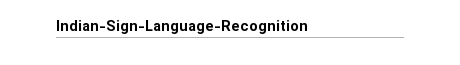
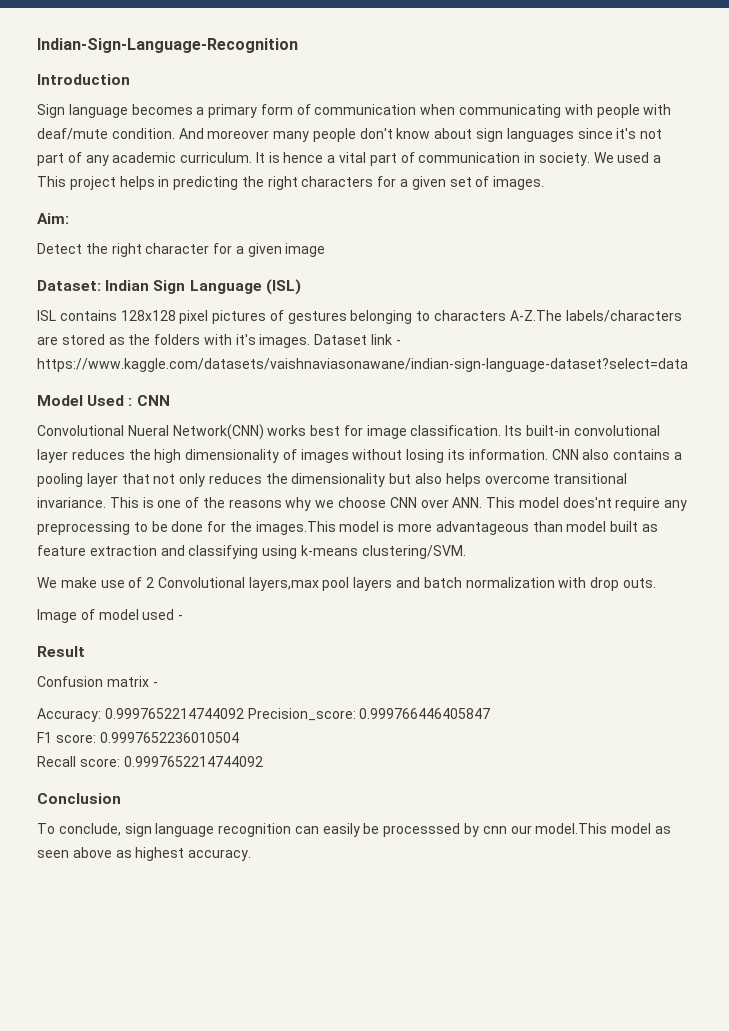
+ Introduction
+ Sign language becomes a primary form of communication when communicating with people with deaf/mute condition. And moreover many people don't know about sign languages since it's not part of any academic curriculum. It is hence a vital part of communication in society. We used a This project helps in predicting the right characters for a given set of images.
+ Aim:
+ Detect the right character for a given image
+ Dataset: Indian Sign Language (ISL)
+ ISL contains 128x128 pixel pictures of gestures belonging to characters A-Z.The labels/characters are stored as the folders with it's images. Dataset link - https://www.kaggle.com/datasets/vaishnaviasonawane/indian-sign-language-dataset?select=data
+ Model Used : CNN
+ Convolutional Nueral Network(CNN) works best for image classification. Its built-in convolutional layer reduces the high dimensionality of images without losing its information. CNN also contains a pooling layer that not only reduces the dimensionality but also helps overcome transitional invariance. This is one of the reasons why we choose CNN over ANN. This model does'nt require any preprocessing to be done for the images.This model is more advantageous than model built as feature extraction and classifying using k-means clustering/SVM.
+ We make use of 2 Convolutional layers,max pool layers and batch normalization with drop outs.
+ Image of model used -
+ Result
+ Confusion matrix -
+ Accuracy: 0.9997652214744092 Precision_score: 0.999766446405847
+ F1 score: 0.9997652236010504
+ Recall score: 0.9997652214744092
+ Conclusion
+ To conclude, sign language recognition can easily be processsed by cnn our model.This model as seen above as highest accuracy.

